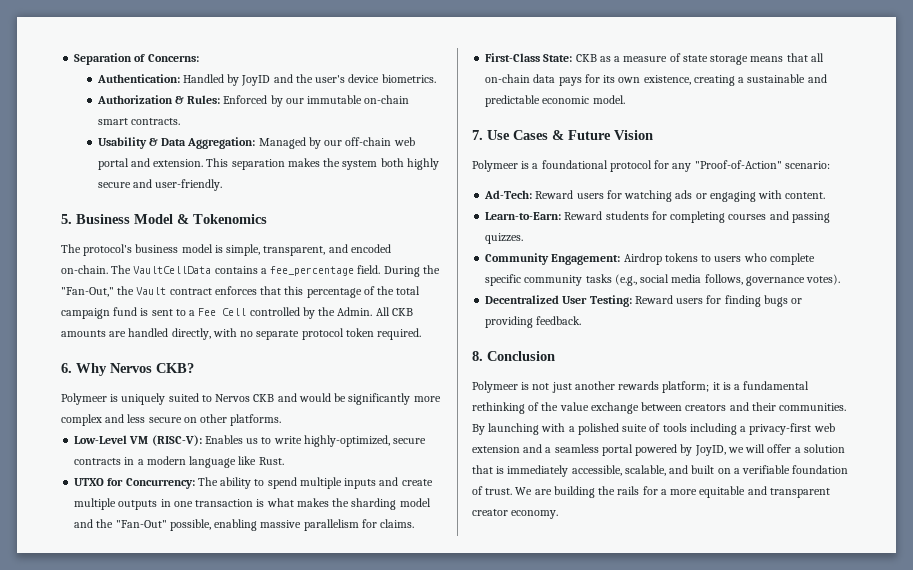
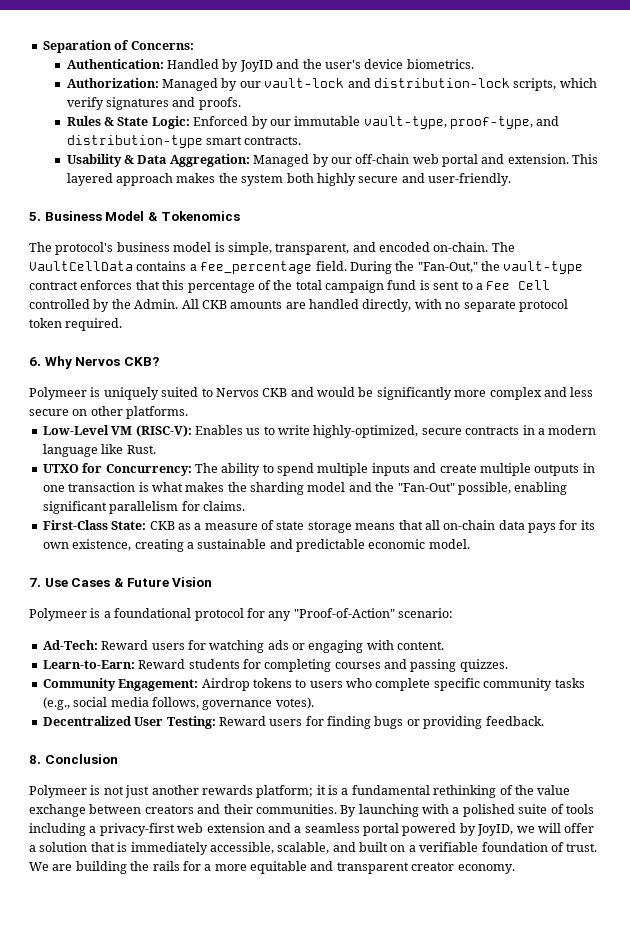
- Authorization & Rules: Enforced by our immutable on-chain smart contracts.
+ Authorization: Managed by our vault-lock and distribution-lock scripts, which verify signatures and proofs.
+ Rules & State Logic: Enforced by our immutable vault-type, proof-type, and distribution-type smart contracts.
- This separation makes the system both highly secure and user-friendly.
+ This layered approach makes the system both highly secure and user-friendly.
- During the "Fan-Out," the Vault contract enforces that this percentage of the total campaign fund is sent to a Fee Cell controlled by the Admin.
+ During the "Fan-Out," the vault-type contract enforces that this percentage of the total campaign fund is sent to a Fee Cell controlled by the Admin.
- UTXO for Concurrency: The ability to spend multiple inputs and create multiple outputs in one transaction is what makes the sharding model and the "Fan-Out" possible, enabling massive parallelism for claims.
+ UTXO for Concurrency: The ability to spend multiple inputs and create multiple outputs in one transaction is what makes the sharding model and the "Fan-Out" possible, enabling significant parallelism for claims.

